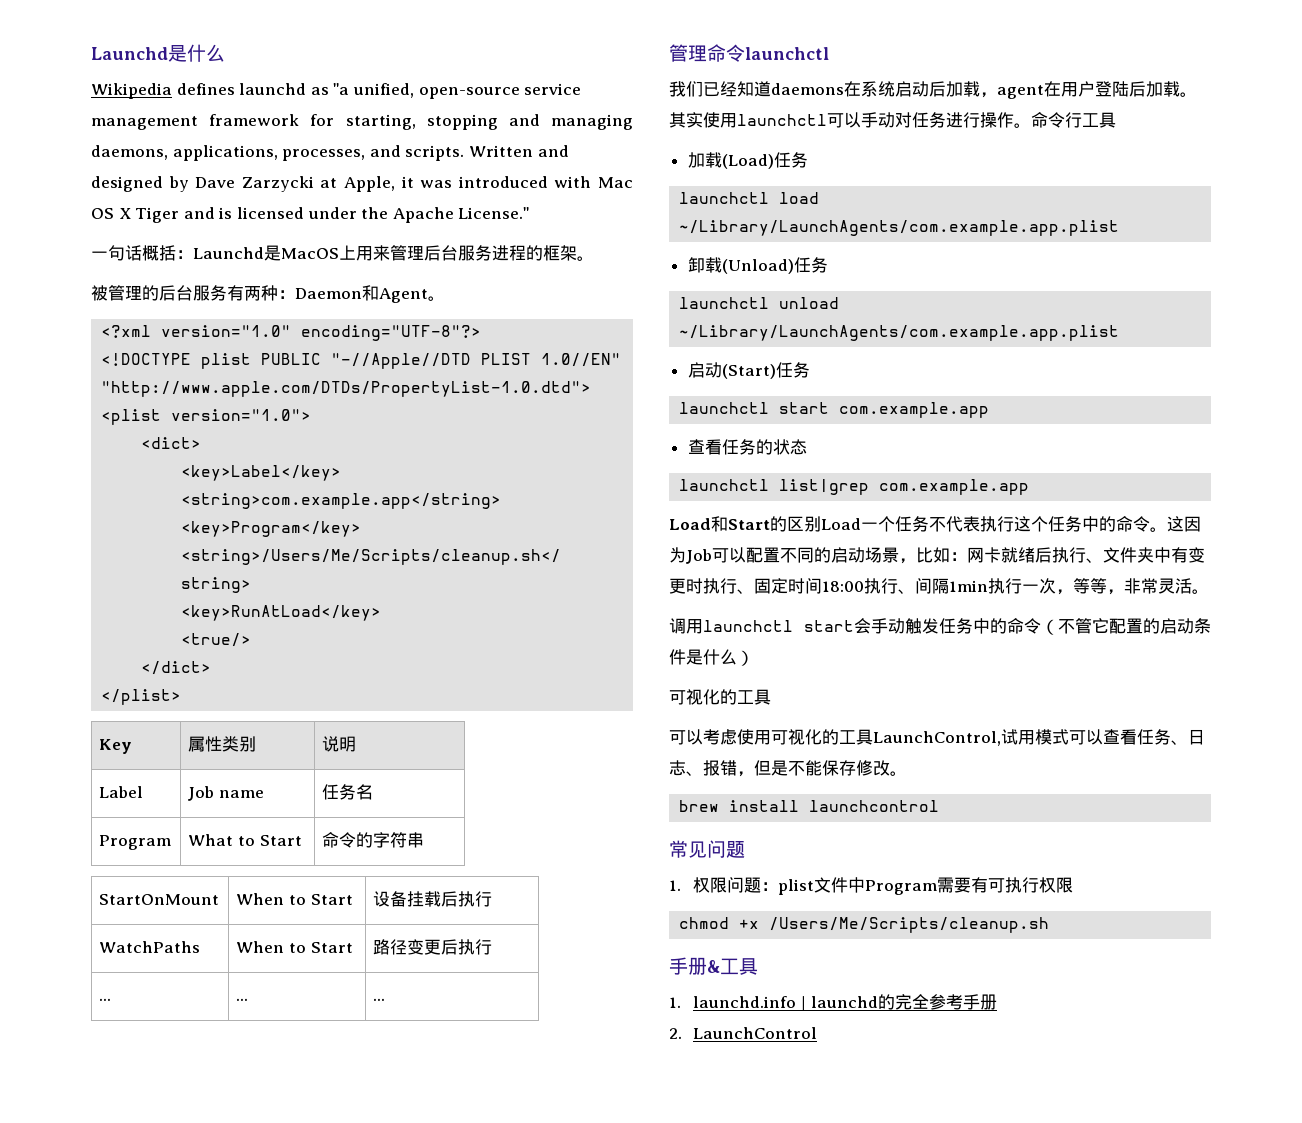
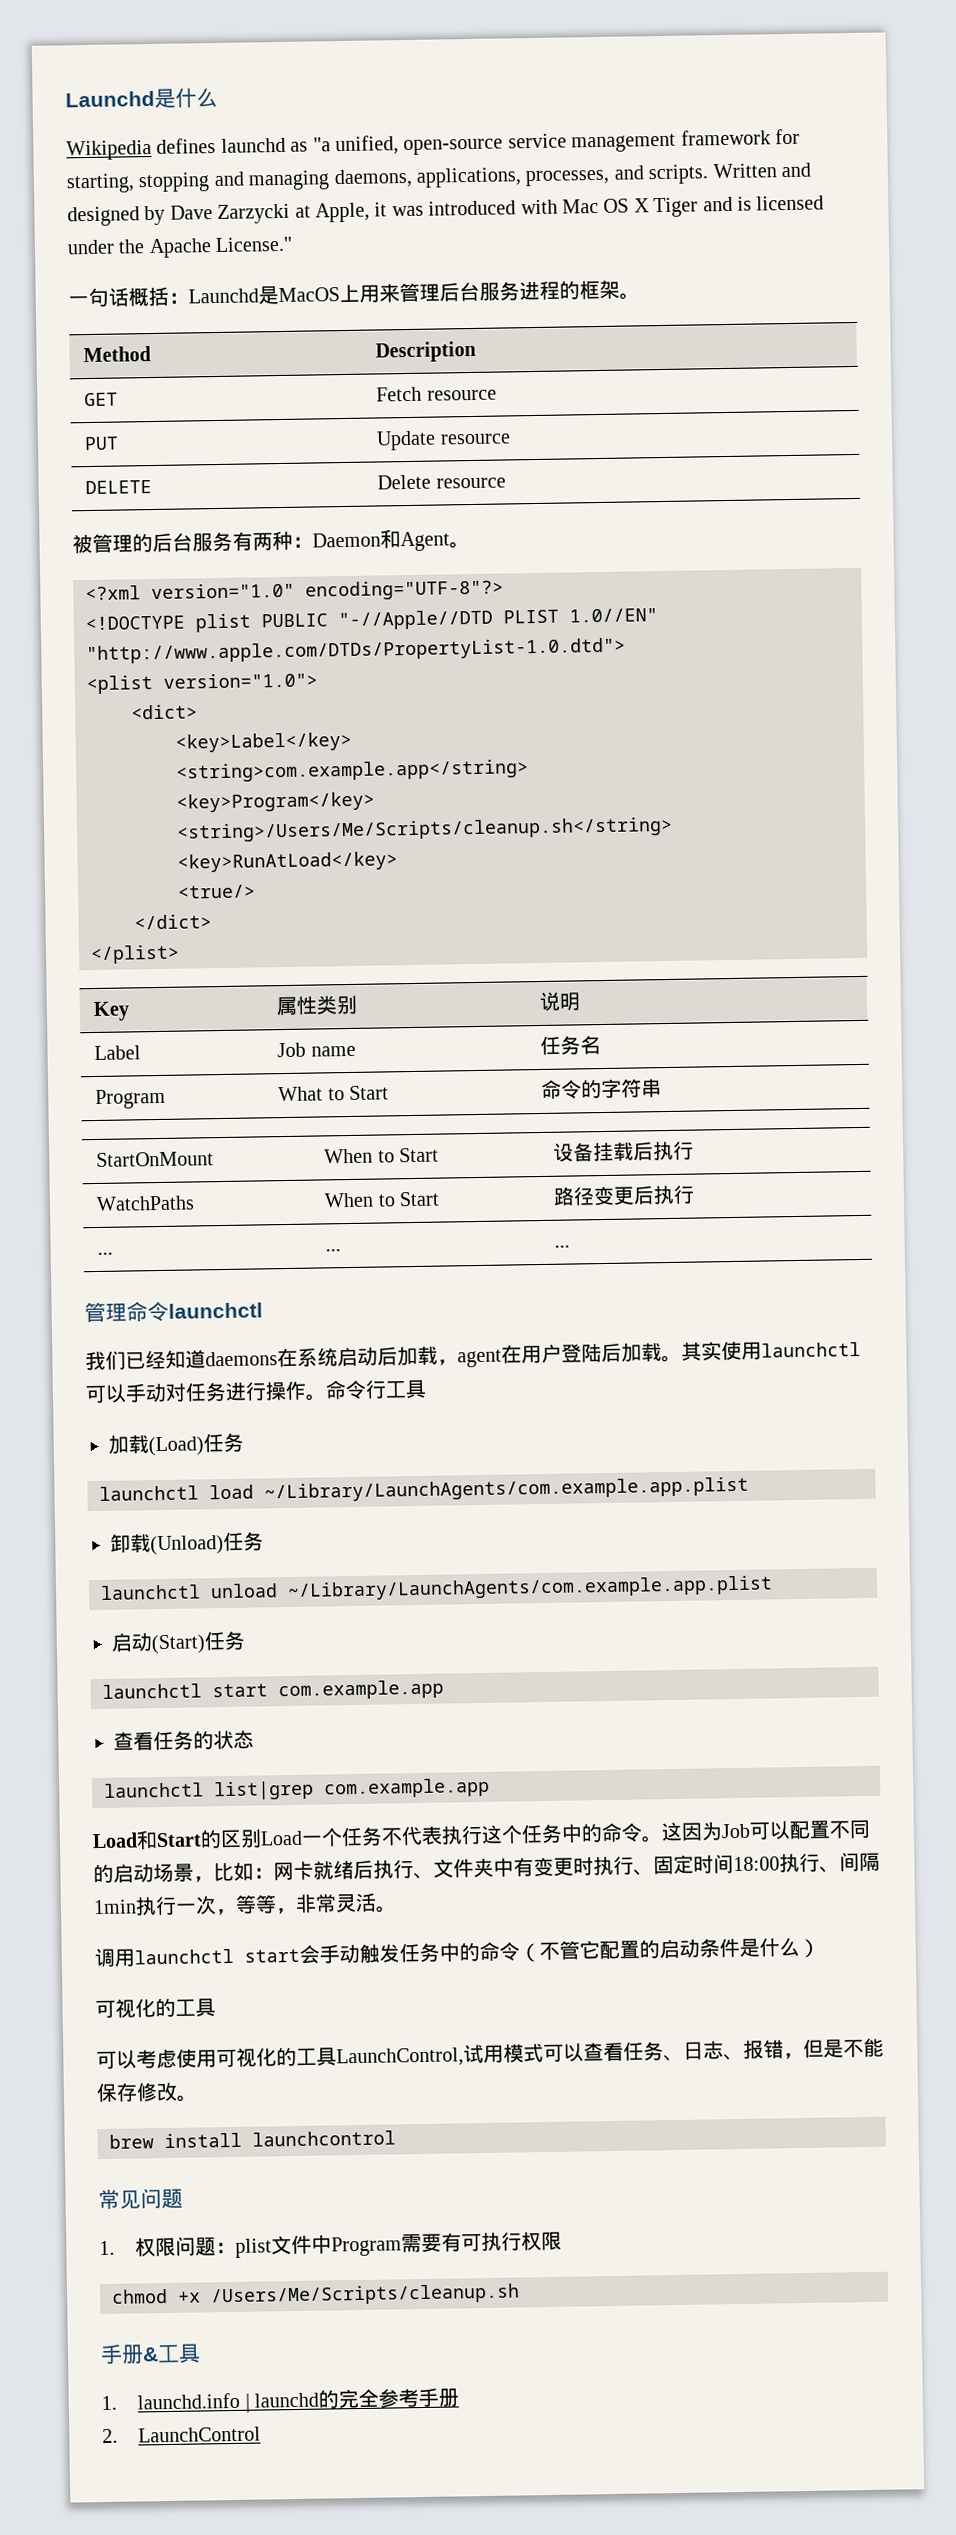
+ Method | Description
+ GET | Fetch resource
+ PUT | Update resource
+ DELETE | Delete resource

